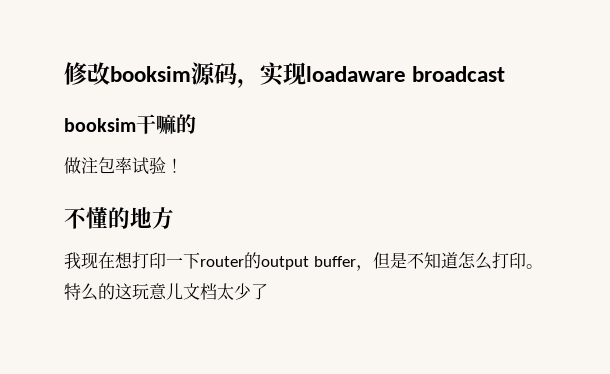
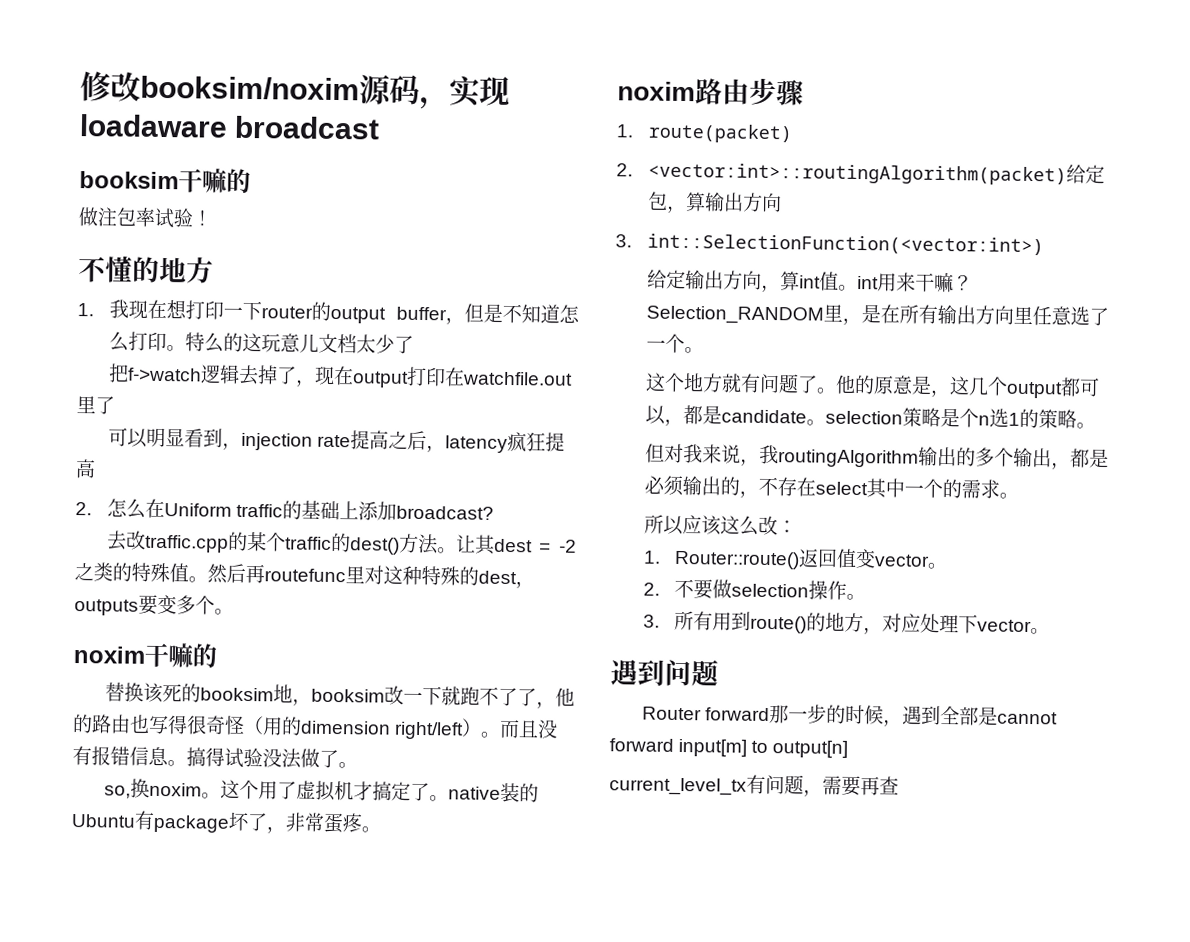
- 修改booksim源码，实现loadaware broadcast
+ 修改booksim/noxim源码，实现loadaware broadcast
- 我现在想打印一下router的output buffer，但是不知道怎么打印。
+ 1.我现在想打印一下router的output buffer，但是不知道怎么打印。
+ 把f->watch逻辑去掉了，现在output打印在watchfile.out里了
+ 可以明显看到，injection rate提高之后，latency疯狂提高
+ 2.怎么在Uniform traffic的基础上添加broadcast?
+ 去改traffic.cpp的某个traffic的dest()方法。让其dest = -2之类的特殊值。然后再routefunc里对这种特殊的dest，outputs要变多个。
+ noxim干嘛的
+ 替换该死的booksim地，booksim改一下就跑不了了，他的路由也写得很奇怪（用的dimension right/left）。而且没有报错信息。搞得试验没法做了。
+ so,换noxim。这个用了虚拟机才搞定了。native装的Ubuntu有package坏了，非常蛋疼。
+ noxim路由步骤
+ 1. route(packet)
+ 2. <vector:int>::routingAlgorithm(packet)给定包，算输出方向
+ 3. int::SelectionFunction(<vector:int>)
+ 给定输出方向，算int值。int用来干嘛？Selection_RANDOM里，是在所有输出方向里任意选了一个。
+ 这个地方就有问题了。他的原意是，这几个output都可以，都是candidate。selection策略是个n选1的策略。
+ 但对我来说，我routingAlgorithm输出的多个输出，都是必须输出的，不存在select其中一个的需求。
+ 所以应该这么改：
+ 1. Router::route()返回值变vector。
+ 2.不要做selection操作。
+ 3.所有用到route()的地方，对应处理下vector。
+ 遇到问题
+ Router forward那一步的时候，遇到全部是cannot forward input[m] to output[n]
+ current_level_tx有问题，需要再查

